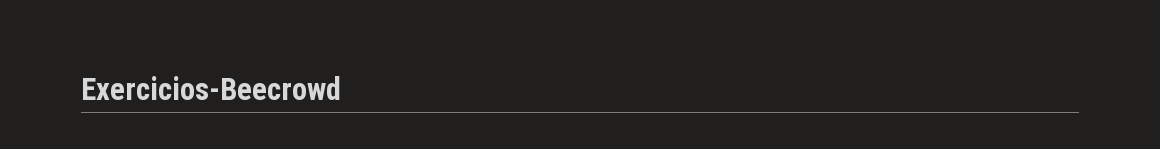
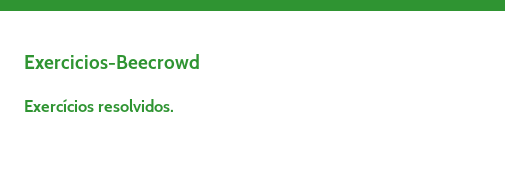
+ Exercícios resolvidos.

